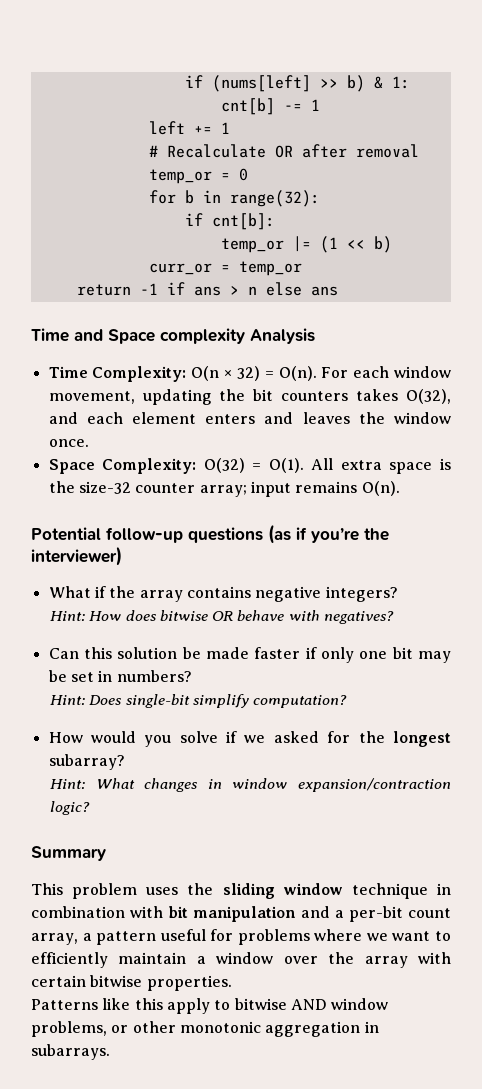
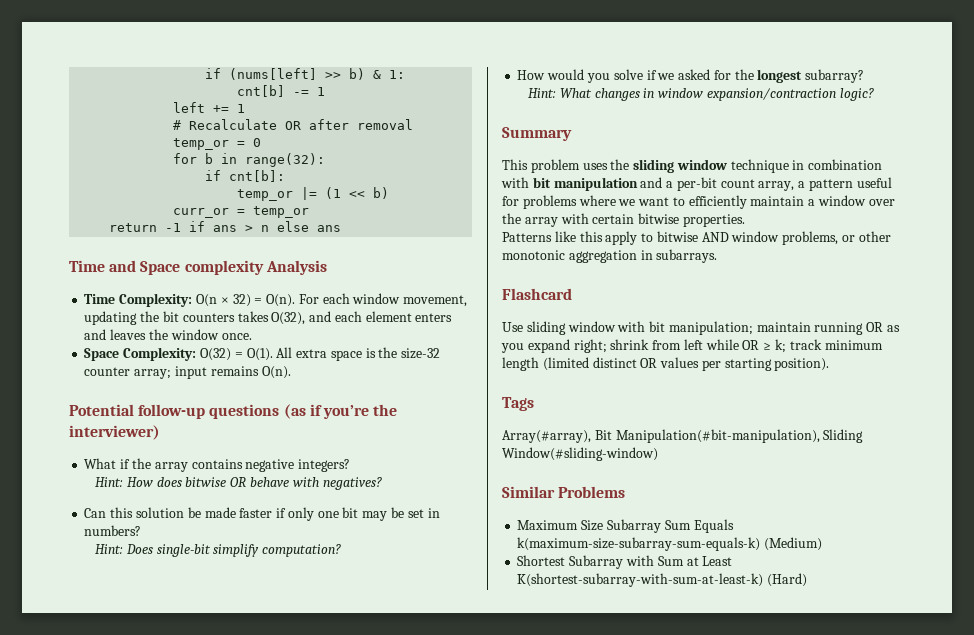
+ Flashcard
+ Use sliding window with bit manipulation; maintain running OR as you expand right; shrink from left while OR ≥ k; track minimum length (limited distinct OR values per starting position).
+ Tags
+ Array(#array), Bit Manipulation(#bit-manipulation), Sliding Window(#sliding-window)
+ Similar Problems
+ Maximum Size Subarray Sum Equals k(maximum-size-subarray-sum-equals-k) (Medium)
+ Shortest Subarray with Sum at Least K(shortest-subarray-with-sum-at-least-k) (Hard)

